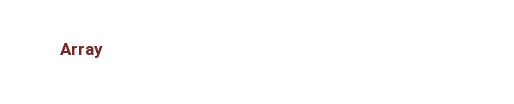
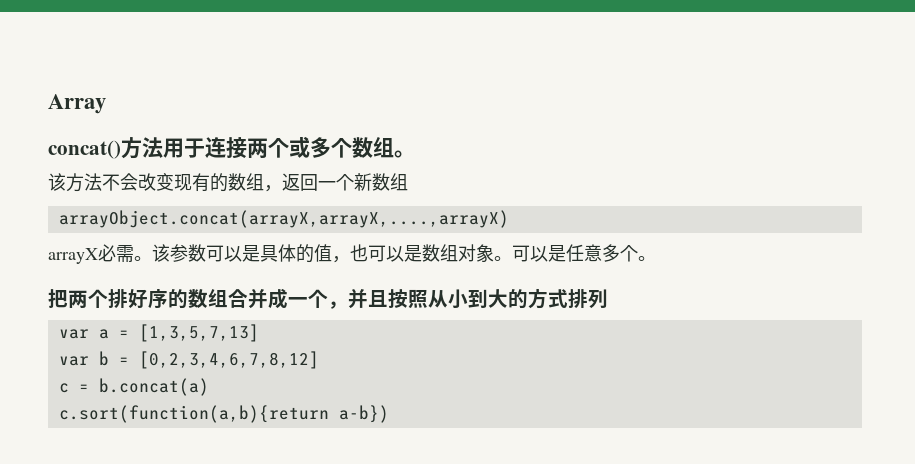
+ concat()方法用于连接两个或多个数组。
+ 该方法不会改变现有的数组，返回一个新数组
+ arrayObject.concat(arrayX,arrayX,....,arrayX)
+ arrayX必需。该参数可以是具体的值，也可以是数组对象。可以是任意多个。
+ 把两个排好序的数组合并成一个，并且按照从小到大的方式排列
+ var a = [1,3,5,7,13]
+ var b = [0,2,3,4,6,7,8,12]
+ c = b.concat(a)
+ c.sort(function(a,b){return a-b})

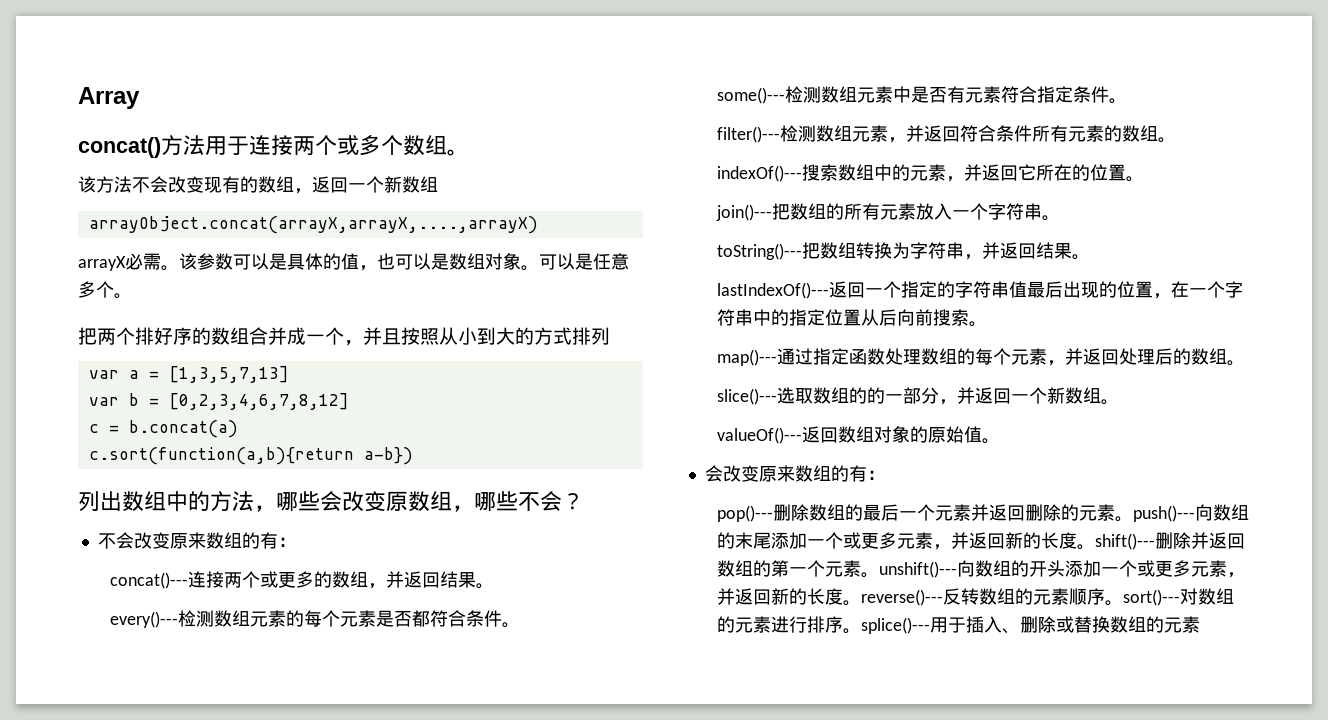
+ 列出数组中的方法，哪些会改变原数组，哪些不会？
+ 不会改变原来数组的有：
+ concat()---连接两个或更多的数组，并返回结果。
+ every()---检测数组元素的每个元素是否都符合条件。
+ some()---检测数组元素中是否有元素符合指定条件。
+ filter()---检测数组元素，并返回符合条件所有元素的数组。
+ indexOf()---搜索数组中的元素，并返回它所在的位置。
+ join()---把数组的所有元素放入一个字符串。
+ toString()---把数组转换为字符串，并返回结果。
+ lastIndexOf()---返回一个指定的字符串值最后出现的位置，在一个字符串中的指定位置从后向前搜索。
+ map()---通过指定函数处理数组的每个元素，并返回处理后的数组。
+ slice()---选取数组的的一部分，并返回一个新数组。
+ valueOf()---返回数组对象的原始值。
+ 会改变原来数组的有：
+ pop()---删除数组的最后一个元素并返回删除的元素。push()---向数组的末尾添加一个或更多元素，并返回新的长度。shift()---删除并返回数组的第一个元素。unshift()---向数组的开头添加一个或更多元素，并返回新的长度。reverse()---反转数组的元素顺序。sort()---对数组的元素进行排序。splice()---用于插入、删除或替换数组的元素

